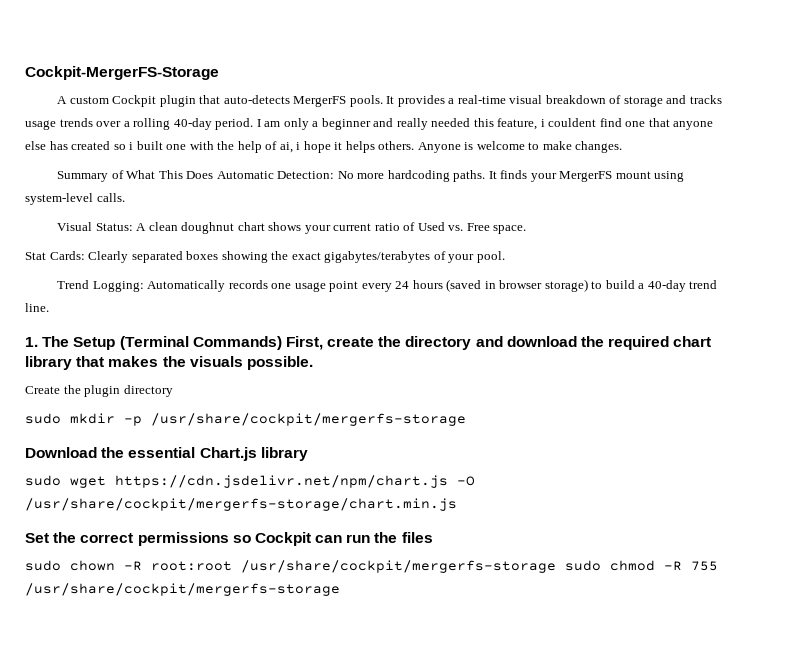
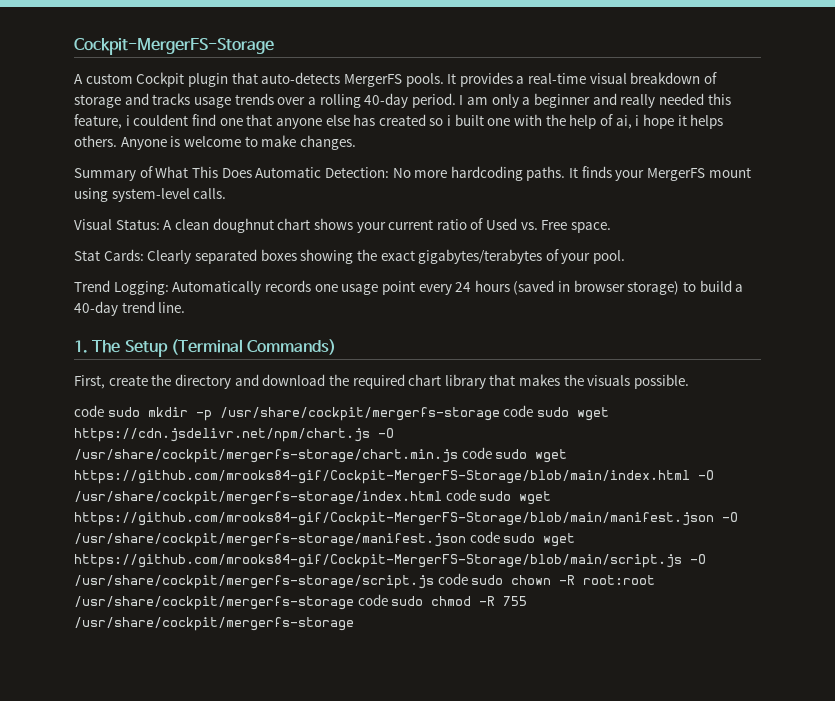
- 1. The Setup (Terminal Commands) First, create the directory and download the required chart library that makes the visuals possible.
+ 1. The Setup (Terminal Commands)
+ First, create the directory and download the required chart library that makes the visuals possible.
- Create the plugin directory
- sudo mkdir -p /usr/share/cockpit/mergerfs-storage
- Download the essential Chart.js library
- sudo wget https://cdn.jsdelivr.net/npm/chart.js -O /usr/share/cockpit/mergerfs-storage/chart.min.js
- Set the correct permissions so Cockpit can run the files
- sudo chown -R root:root /usr/share/cockpit/mergerfs-storage sudo chmod -R 755 /usr/share/cockpit/mergerfs-storage
+ code sudo mkdir -p /usr/share/cockpit/mergerfs-storage code sudo wget https://cdn.jsdelivr.net/npm/chart.js -O /usr/share/cockpit/mergerfs-storage/chart.min.js code sudo wget https://github.com/mrooks84-gif/Cockpit-MergerFS-Storage/blob/main/index.html -O /usr/share/cockpit/mergerfs-storage/index.html code sudo wget https://github.com/mrooks84-gif/Cockpit-MergerFS-Storage/blob/main/manifest.json -O /usr/share/cockpit/mergerfs-storage/manifest.json code sudo wget https://github.com/mrooks84-gif/Cockpit-MergerFS-Storage/blob/main/script.js -O /usr/share/cockpit/mergerfs-storage/script.js code sudo chown -R root:root /usr/share/cockpit/mergerfs-storage code sudo chmod -R 755 /usr/share/cockpit/mergerfs-storage

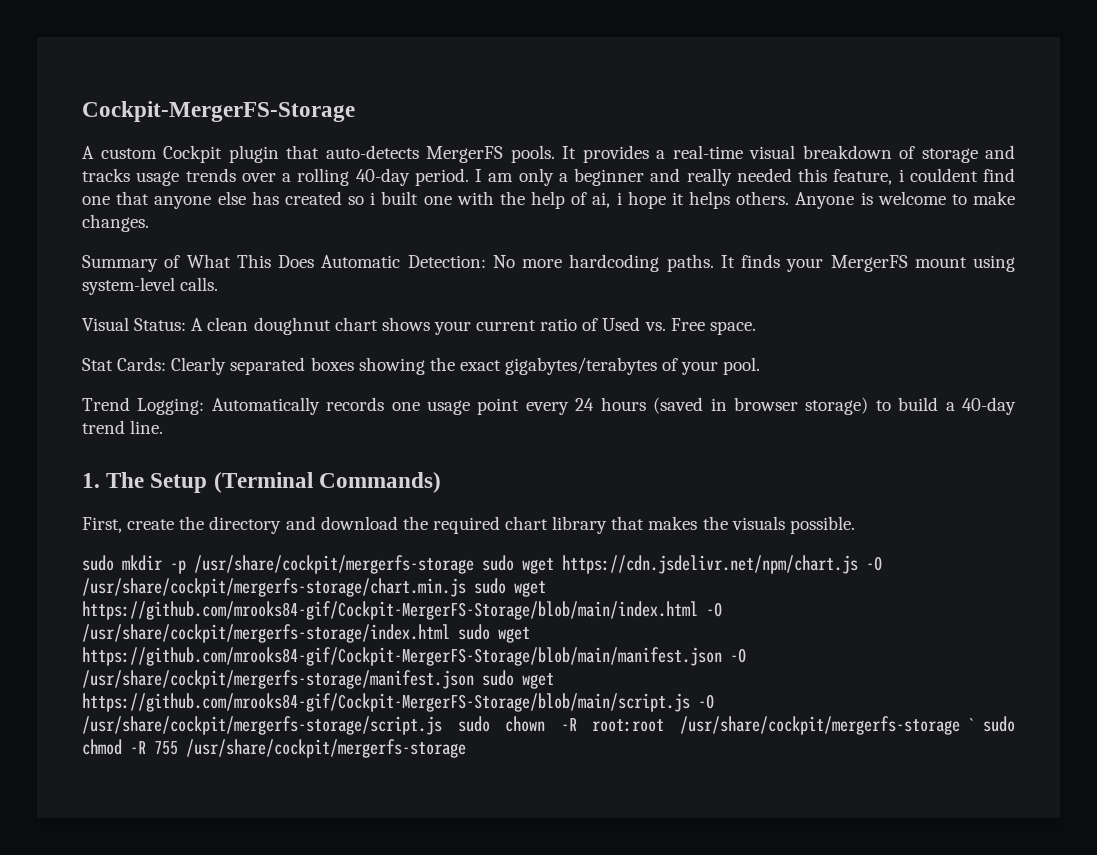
- code sudo mkdir -p /usr/share/cockpit/mergerfs-storage code sudo wget https://cdn.jsdelivr.net/npm/chart.js -O /usr/share/cockpit/mergerfs-storage/chart.min.js code sudo wget https://github.com/mrooks84-gif/Cockpit-MergerFS-Storage/blob/main/index.html -O /usr/share/cockpit/mergerfs-storage/index.html code sudo wget https://github.com/mrooks84-gif/Cockpit-MergerFS-Storage/blob/main/manifest.json -O /usr/share/cockpit/mergerfs-storage/manifest.json code sudo wget https://github.com/mrooks84-gif/Cockpit-MergerFS-Storage/blob/main/script.js -O /usr/share/cockpit/mergerfs-storage/script.js code sudo chown -R root:root /usr/share/cockpit/mergerfs-storage code sudo chmod -R 755 /usr/share/cockpit/mergerfs-storage
+ sudo mkdir -p /usr/share/cockpit/mergerfs-storage sudo wget https://cdn.jsdelivr.net/npm/chart.js -O /usr/share/cockpit/mergerfs-storage/chart.min.js sudo wget https://github.com/mrooks84-gif/Cockpit-MergerFS-Storage/blob/main/index.html -O /usr/share/cockpit/mergerfs-storage/index.html sudo wget https://github.com/mrooks84-gif/Cockpit-MergerFS-Storage/blob/main/manifest.json -O /usr/share/cockpit/mergerfs-storage/manifest.json sudo wget https://github.com/mrooks84-gif/Cockpit-MergerFS-Storage/blob/main/script.js -O /usr/share/cockpit/mergerfs-storage/script.js sudo chown -R root:root /usr/share/cockpit/mergerfs-storage ` sudo chmod -R 755 /usr/share/cockpit/mergerfs-storage

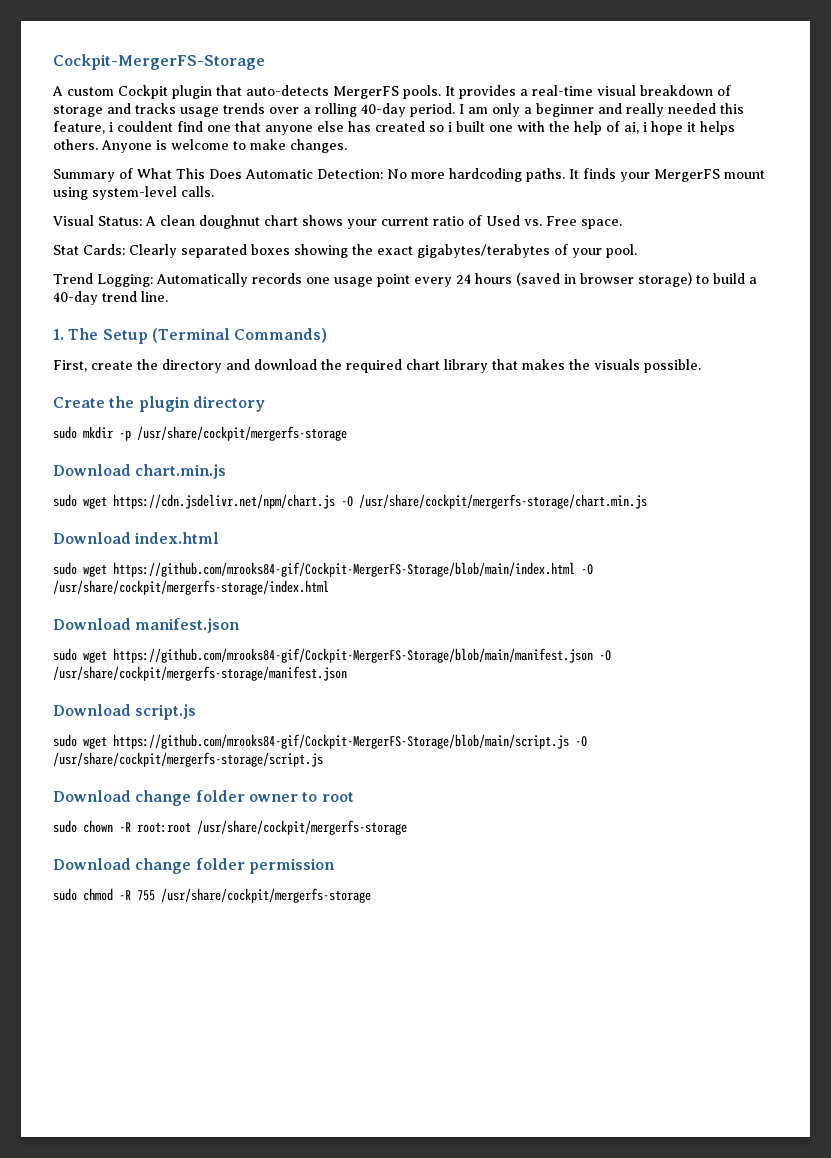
+ Create the plugin directory
- sudo mkdir -p /usr/share/cockpit/mergerfs-storage sudo wget https://cdn.jsdelivr.net/npm/chart.js -O /usr/share/cockpit/mergerfs-storage/chart.min.js sudo wget https://github.com/mrooks84-gif/Cockpit-MergerFS-Storage/blob/main/index.html -O /usr/share/cockpit/mergerfs-storage/index.html sudo wget https://github.com/mrooks84-gif/Cockpit-MergerFS-Storage/blob/main/manifest.json -O /usr/share/cockpit/mergerfs-storage/manifest.json sudo wget https://github.com/mrooks84-gif/Cockpit-MergerFS-Storage/blob/main/script.js -O /usr/share/cockpit/mergerfs-storage/script.js sudo chown -R root:root /usr/share/cockpit/mergerfs-storage ` sudo chmod -R 755 /usr/share/cockpit/mergerfs-storage
+ sudo mkdir -p /usr/share/cockpit/mergerfs-storage
+ Download chart.min.js
+ sudo wget https://cdn.jsdelivr.net/npm/chart.js -O /usr/share/cockpit/mergerfs-storage/chart.min.js
+ Download index.html
+ sudo wget https://github.com/mrooks84-gif/Cockpit-MergerFS-Storage/blob/main/index.html -O /usr/share/cockpit/mergerfs-storage/index.html
+ Download manifest.json
+ sudo wget https://github.com/mrooks84-gif/Cockpit-MergerFS-Storage/blob/main/manifest.json -O /usr/share/cockpit/mergerfs-storage/manifest.json
+ Download script.js
+ sudo wget https://github.com/mrooks84-gif/Cockpit-MergerFS-Storage/blob/main/script.js -O /usr/share/cockpit/mergerfs-storage/script.js
+ Download change folder owner to root
+ sudo chown -R root:root /usr/share/cockpit/mergerfs-storage
+ Download change folder permission
+ sudo chmod -R 755 /usr/share/cockpit/mergerfs-storage

